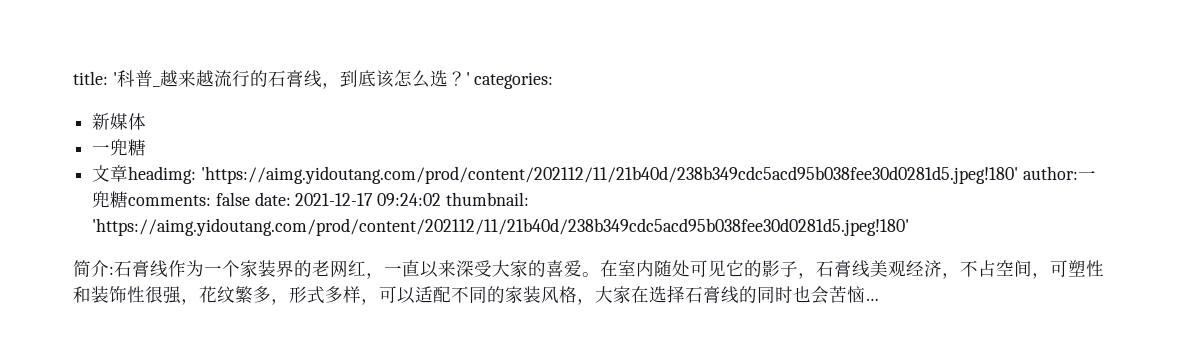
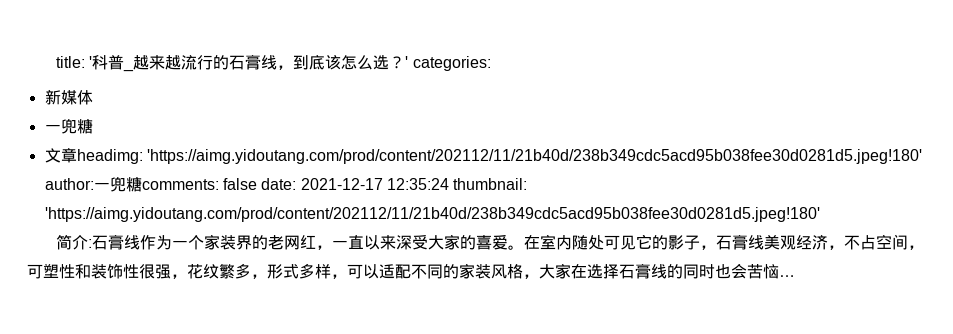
- 文章headimg: 'https://aimg.yidoutang.com/prod/content/202112/11/21b40d/238b349cdc5acd95b038fee30d0281d5.jpeg!180' author:一兜糖comments: false date: 2021-12-17 09:24:02 thumbnail: 'https://aimg.yidoutang.com/prod/content/202112/11/21b40d/238b349cdc5acd95b038fee30d0281d5.jpeg!180'
+ 文章headimg: 'https://aimg.yidoutang.com/prod/content/202112/11/21b40d/238b349cdc5acd95b038fee30d0281d5.jpeg!180' author:一兜糖comments: false date: 2021-12-17 12:35:24 thumbnail: 'https://aimg.yidoutang.com/prod/content/202112/11/21b40d/238b349cdc5acd95b038fee30d0281d5.jpeg!180'

